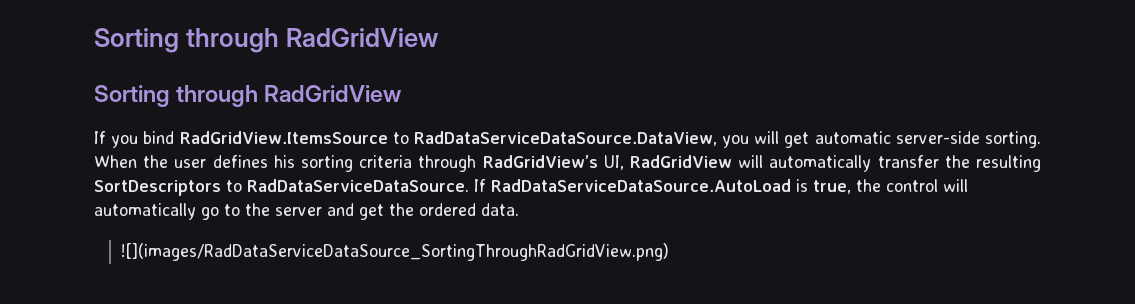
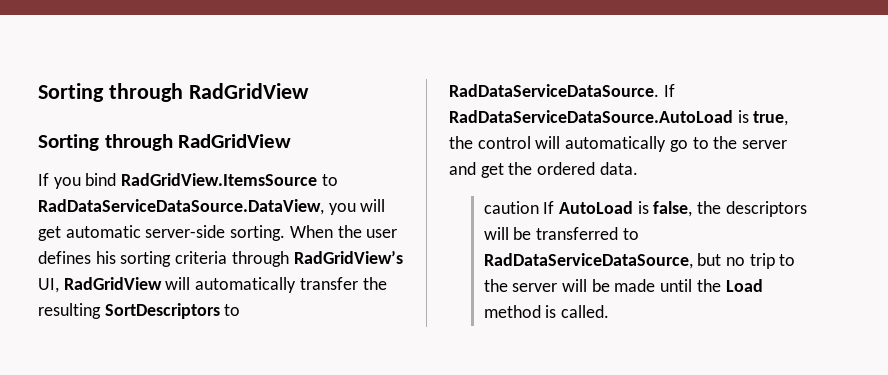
- ![](images/RadDataServiceDataSource_SortingThroughRadGridView.png)
+ caution If AutoLoad is false, the descriptors will be transferred to RadDataServiceDataSource, but no trip to the server will be made until the Load method is called.

